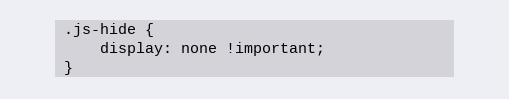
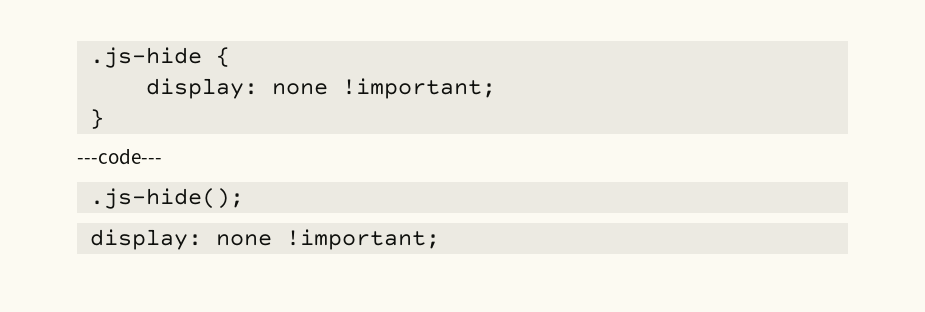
+ ---code---
+ .js-hide();
+ display: none !important;

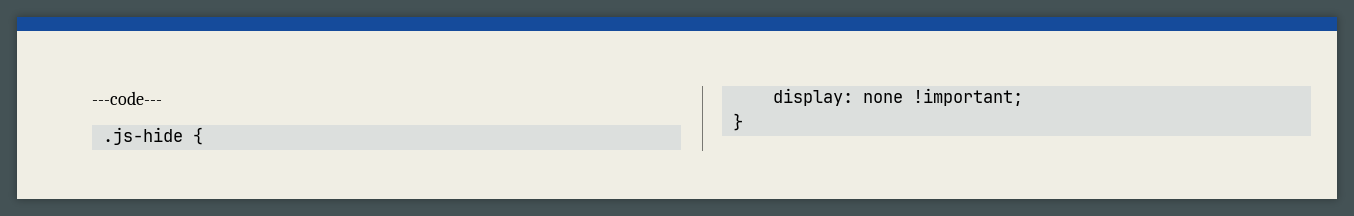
+ ---code---
- ---code---
- .js-hide();
- display: none !important;

